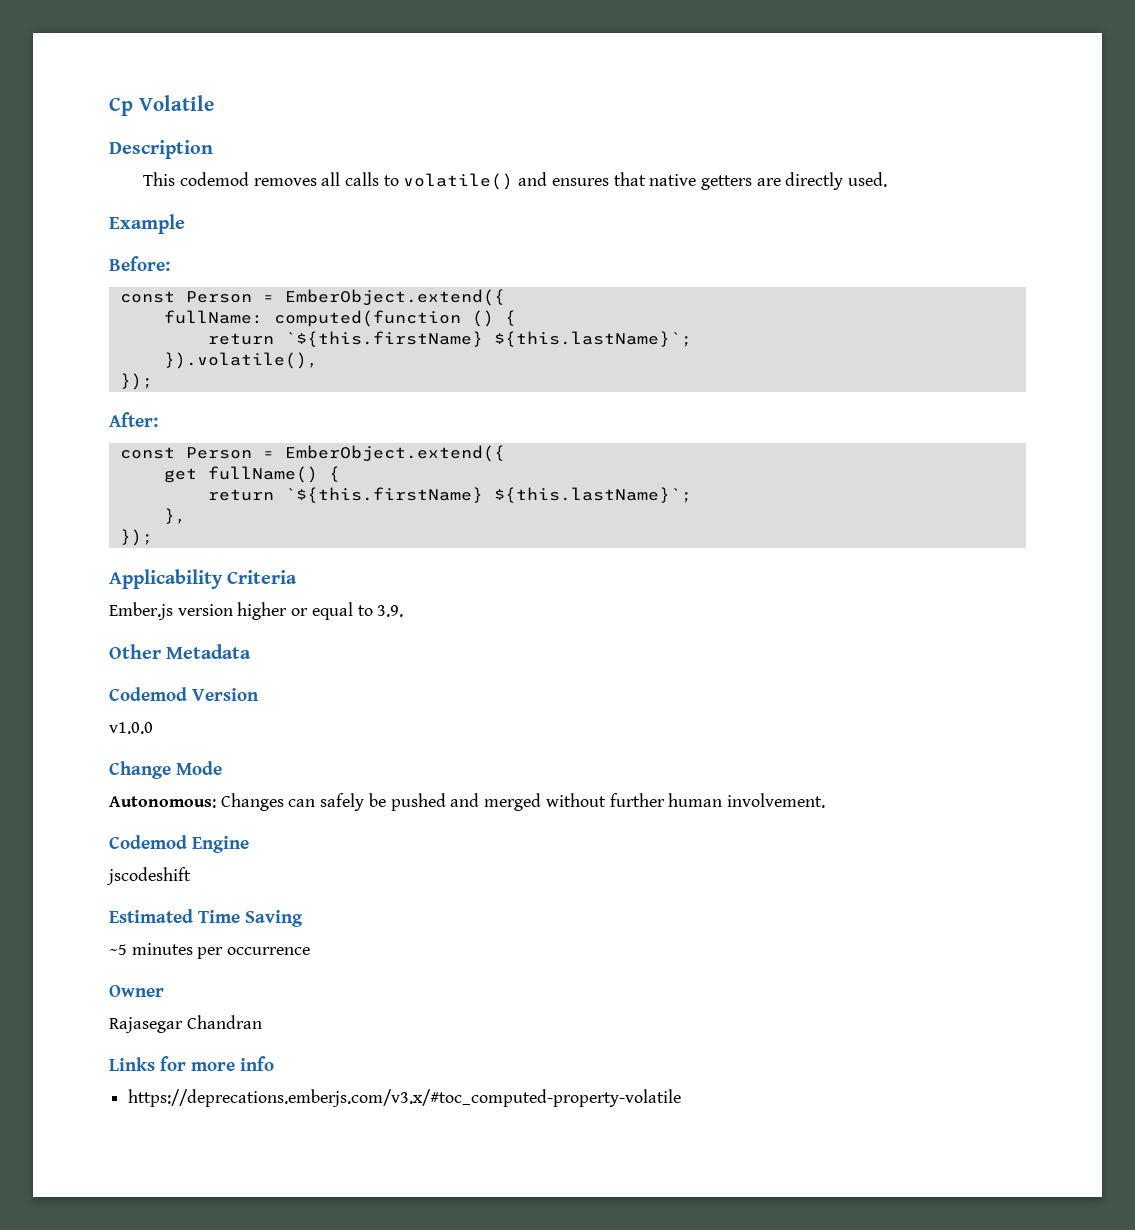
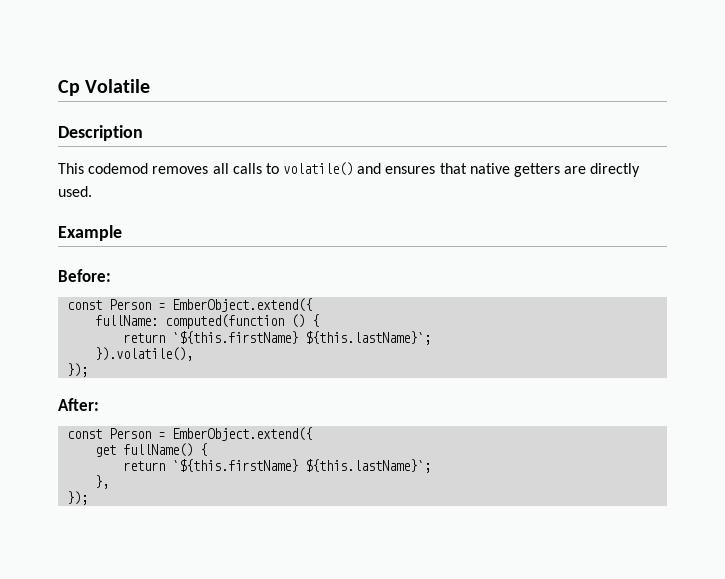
- Applicability Criteria
- Ember.js version higher or equal to 3.9.
- Other Metadata
- Codemod Version
- v1.0.0
- Change Mode
- Autonomous: Changes can safely be pushed and merged without further human involvement.
- Codemod Engine
- jscodeshift
- Estimated Time Saving
- ~5 minutes per occurrence
- Owner
- Rajasegar Chandran
- Links for more info
- https://deprecations.emberjs.com/v3.x/#toc_computed-property-volatile

